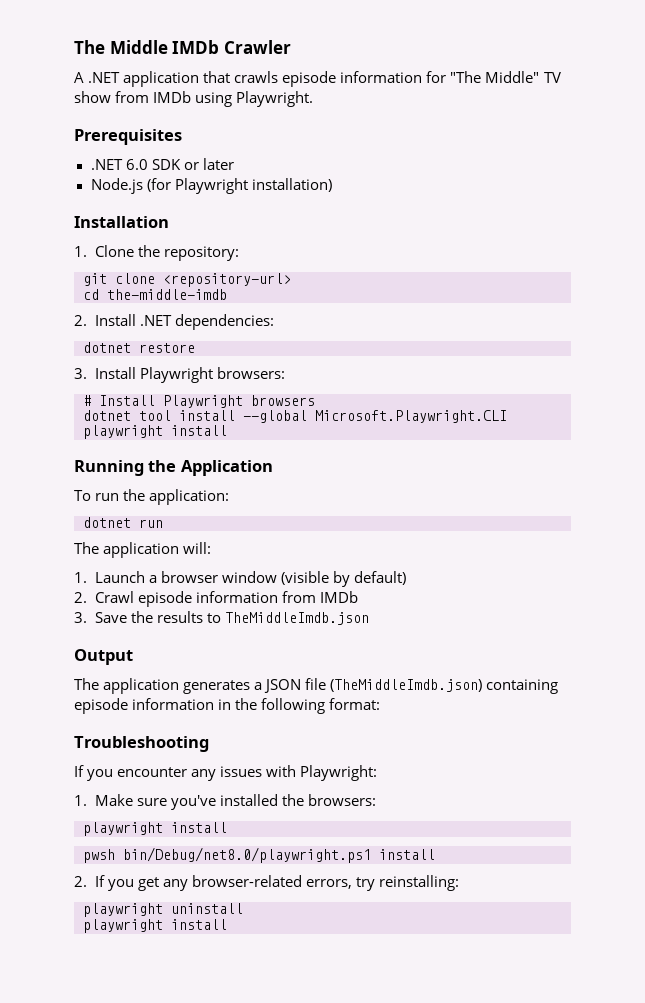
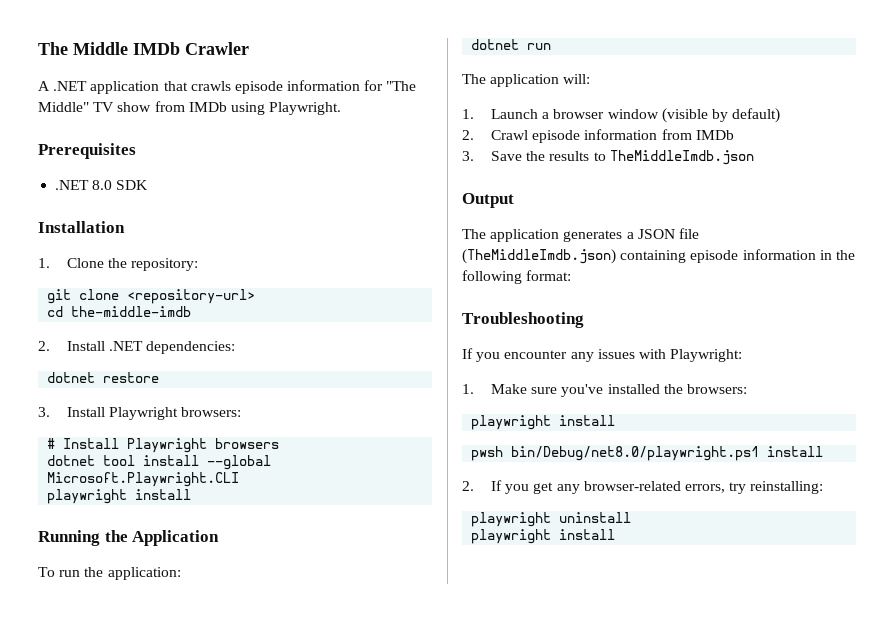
- .NET 6.0 SDK or later
- Node.js (for Playwright installation)
+ .NET 8.0 SDK

